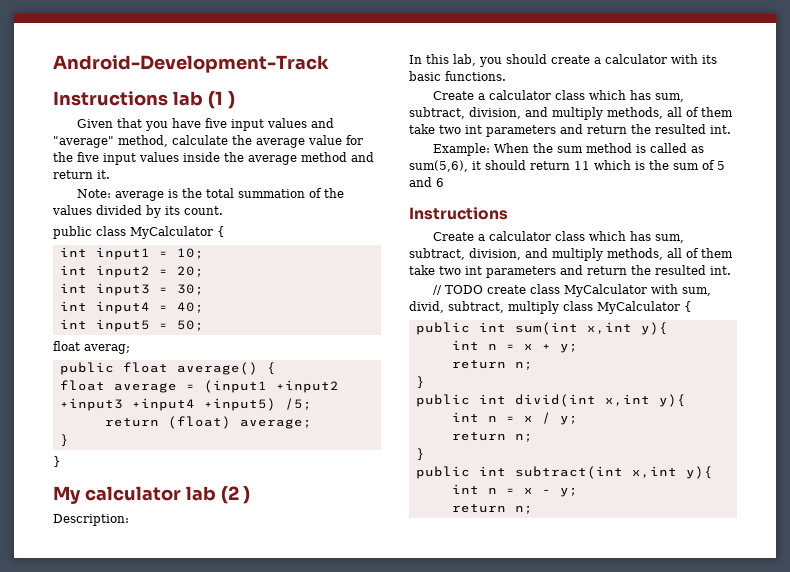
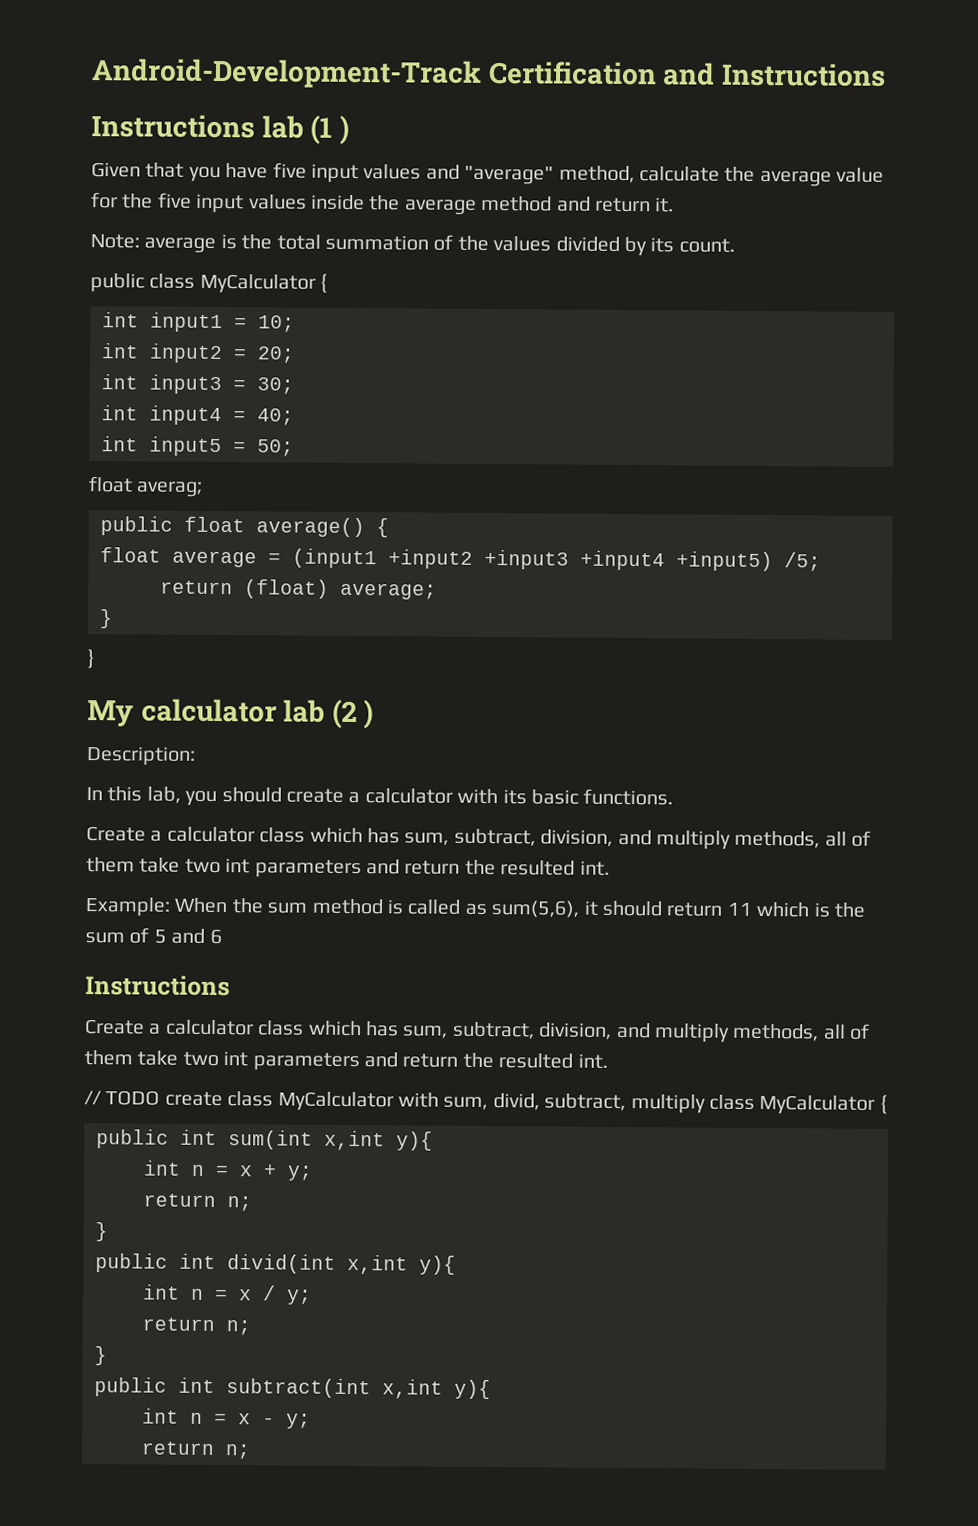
- Android-Development-Track
+ Android-Development-Track Certification and Instructions

